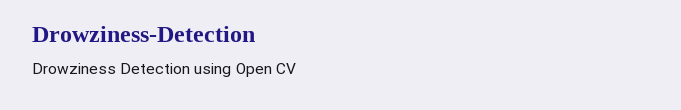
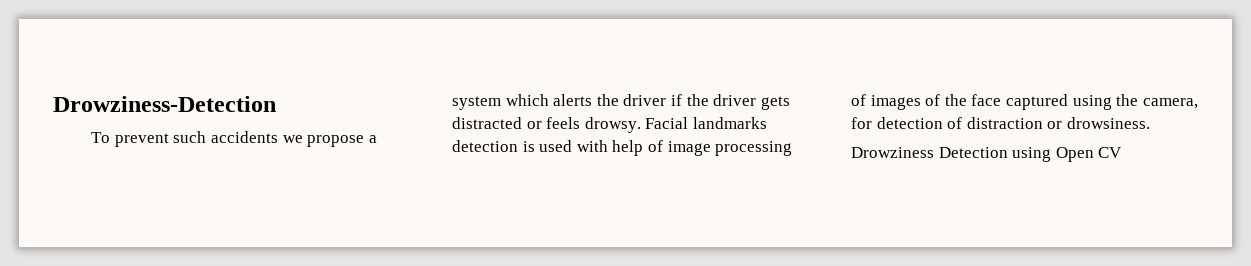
+ To prevent such accidents we propose a system which alerts the driver if the driver gets distracted or feels drowsy. Facial landmarks detection is used with help of image processing of images of the face captured using the camera, for detection of distraction or drowsiness.

